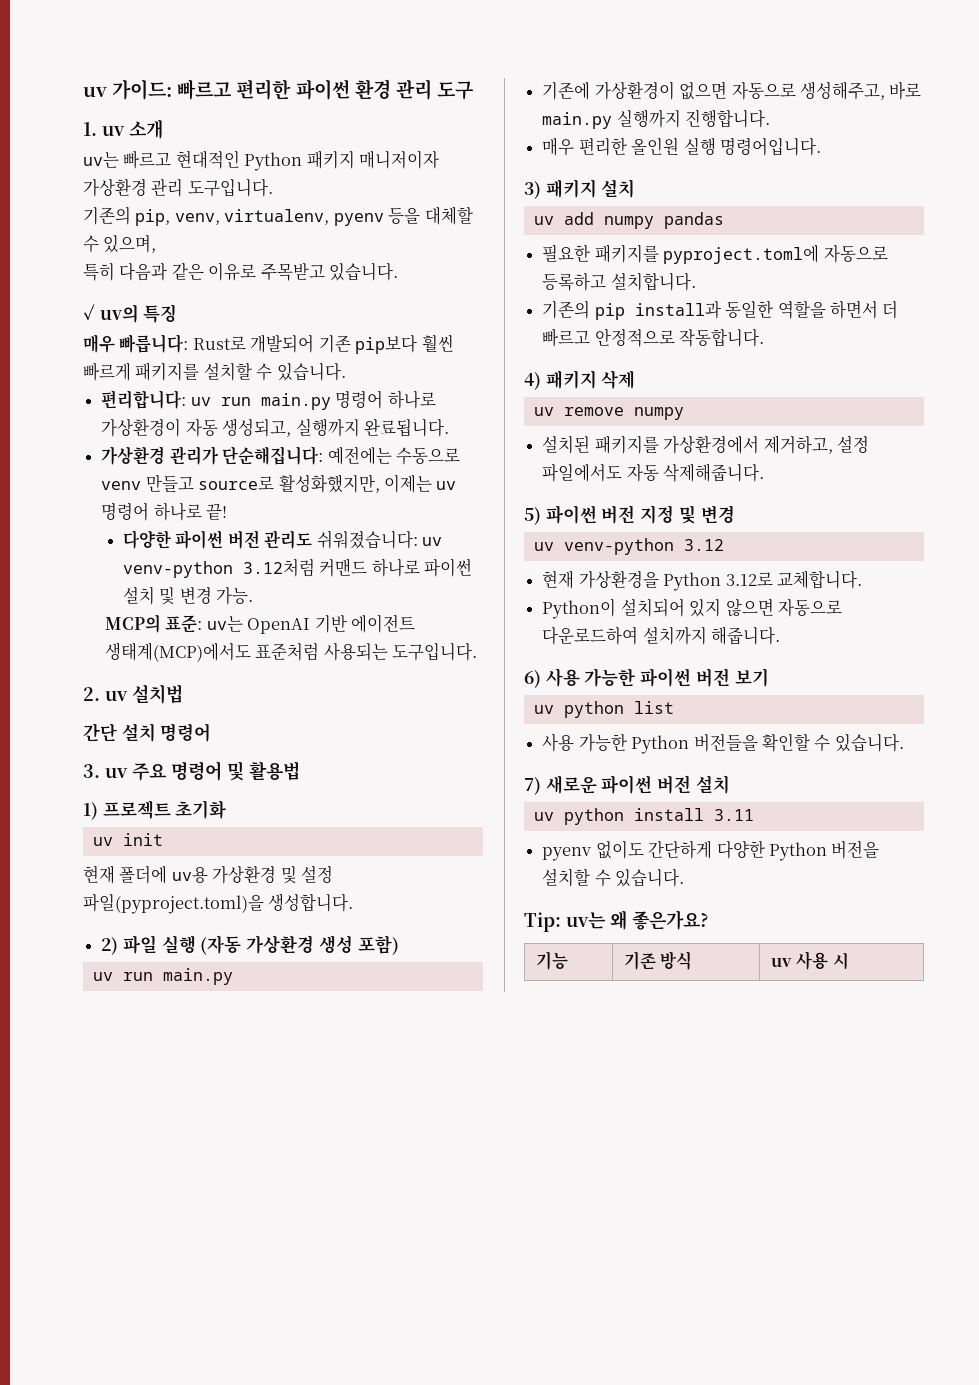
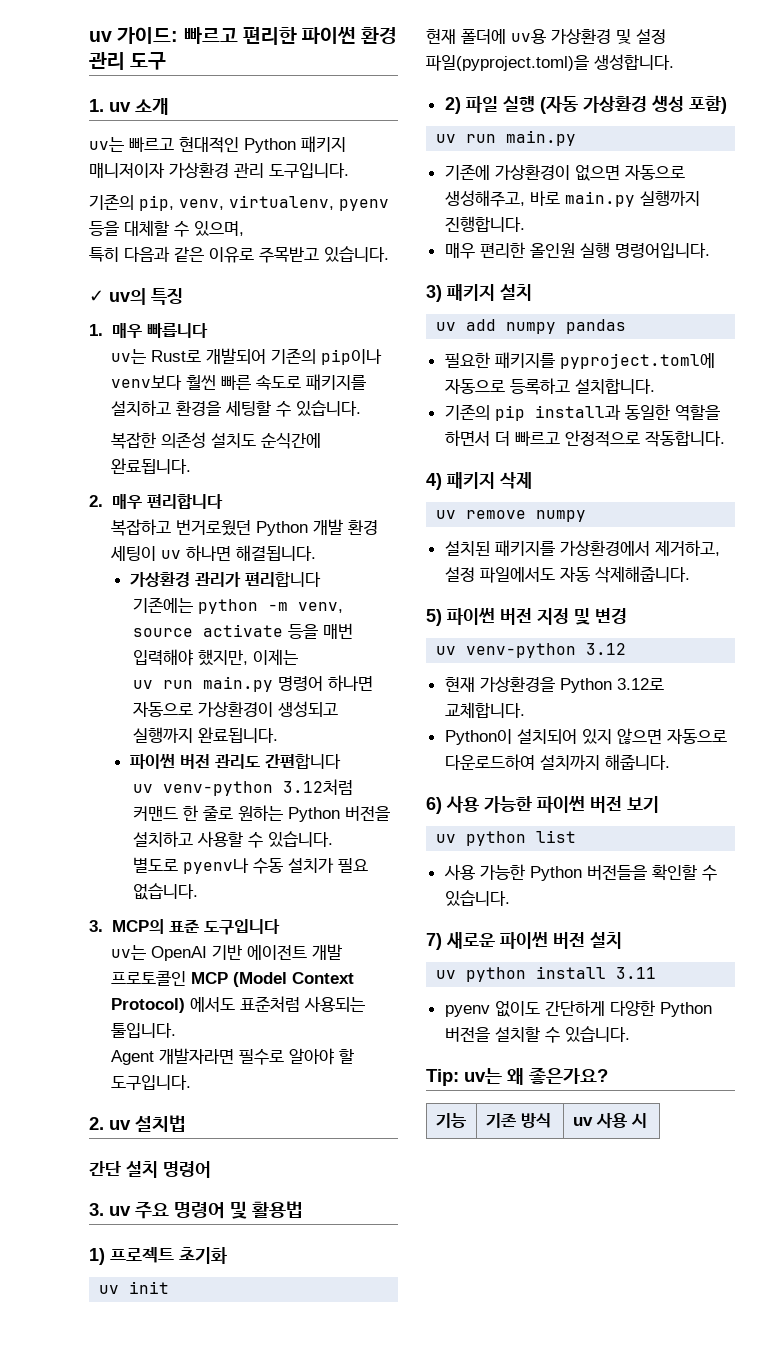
- 매우 빠릅니다: Rust로 개발되어 기존 pip보다 훨씬 빠르게 패키지를 설치할 수 있습니다.
- 편리합니다: uv run main.py 명령어 하나로 가상환경이 자동 생성되고, 실행까지 완료됩니다.
- 가상환경 관리가 단순해집니다: 예전에는 수동으로 venv 만들고 source로 활성화했지만, 이제는 uv 명령어 하나로 끝!
- 다양한 파이썬 버전 관리도 쉬워졌습니다: uv venv-python 3.12처럼 커맨드 하나로 파이썬 설치 및 변경 가능.
- MCP의 표준: uv는 OpenAI 기반 에이전트 생태계(MCP)에서도 표준처럼 사용되는 도구입니다.
+ 1. 매우 빠릅니다
+ uv는 Rust로 개발되어 기존의 pip이나 venv보다 훨씬 빠른 속도로 패키지를 설치하고 환경을 세팅할 수 있습니다.
+ 복잡한 의존성 설치도 순식간에 완료됩니다.
+ 2. 매우 편리합니다
+ 복잡하고 번거로웠던 Python 개발 환경 세팅이 uv 하나면 해결됩니다.
+ 가상환경 관리가 편리합니다
+ 기존에는 python -m venv, source activate 등을 매번 입력해야 했지만, 이제는
+ uv run main.py 명령어 하나면 자동으로 가상환경이 생성되고 실행까지 완료됩니다.
+ 파이썬 버전 관리도 간편합니다
+ uv venv-python 3.12처럼 커맨드 한 줄로 원하는 Python 버전을 설치하고 사용할 수 있습니다.
+ 별도로 pyenv나 수동 설치가 필요 없습니다.
+ 3. MCP의 표준 도구입니다
+ uv는 OpenAI 기반 에이전트 개발 프로토콜인 MCP (Model Context Protocol) 에서도 표준처럼 사용되는 툴입니다.
+ Agent 개발자라면 필수로 알아야 할 도구입니다.

